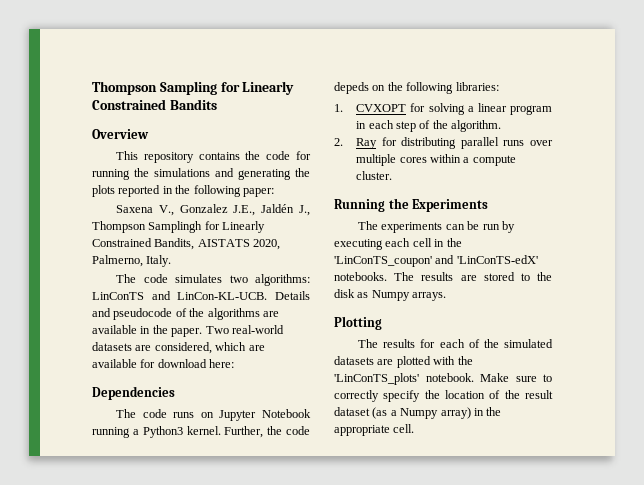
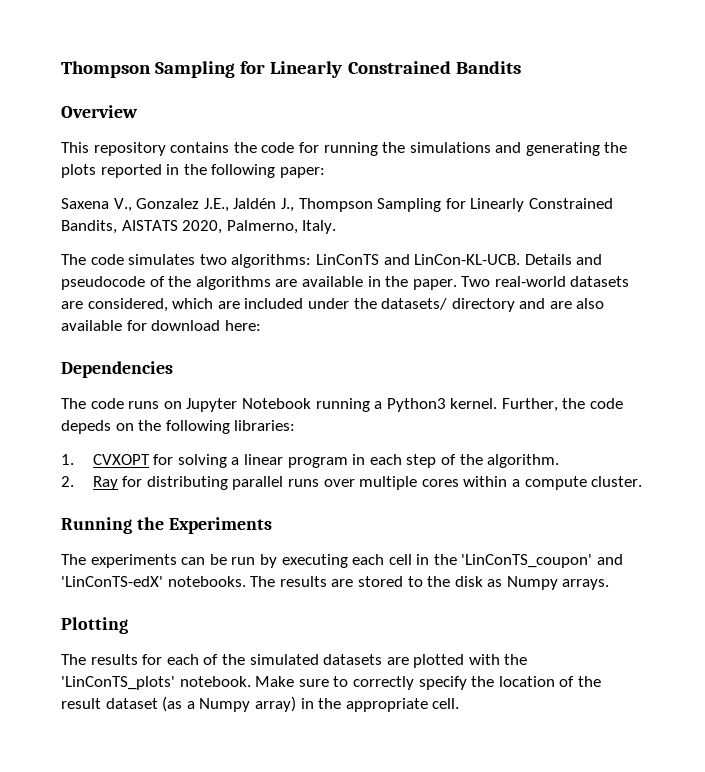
- Saxena V., Gonzalez J.E., Jaldén J., Thompson Samplingh for Linearly Constrained Bandits, AISTATS 2020, Palmerno, Italy.
+ Saxena V., Gonzalez J.E., Jaldén J., Thompson Sampling for Linearly Constrained Bandits, AISTATS 2020, Palmerno, Italy.
- Two real-world datasets are considered, which are available for download here:
+ Two real-world datasets are considered, which are included under the datasets/ directory and are also available for download here:

